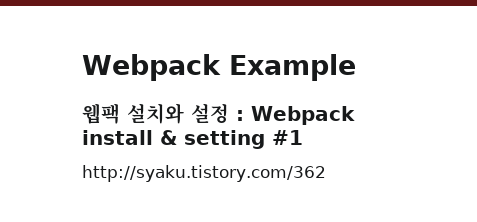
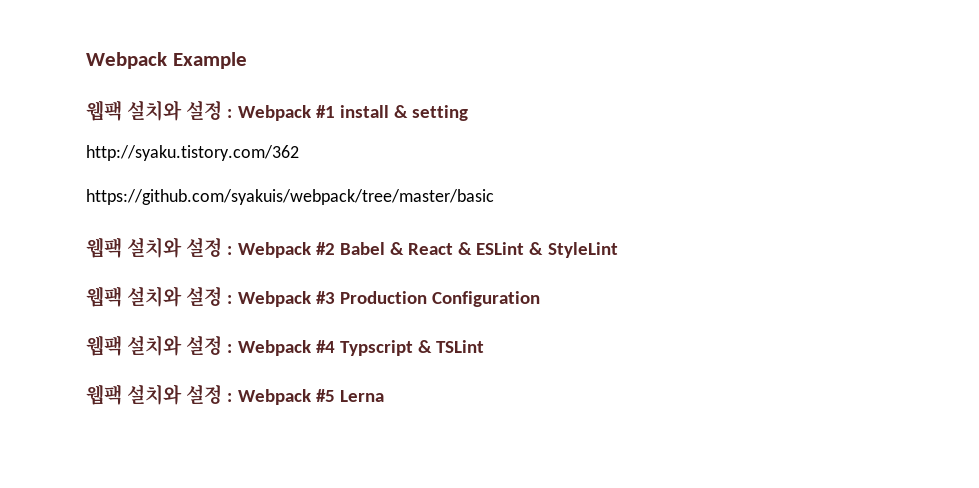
- 웹팩 설치와 설정 : Webpack install & setting #1
+ 웹팩 설치와 설정 : Webpack #1 install & setting
+ https://github.com/syakuis/webpack/tree/master/basic
+ 웹팩 설치와 설정 : Webpack #2 Babel & React & ESLint & StyleLint
+ 웹팩 설치와 설정 : Webpack #3 Production Configuration
+ 웹팩 설치와 설정 : Webpack #4 Typscript & TSLint
+ 웹팩 설치와 설정 : Webpack #5 Lerna

